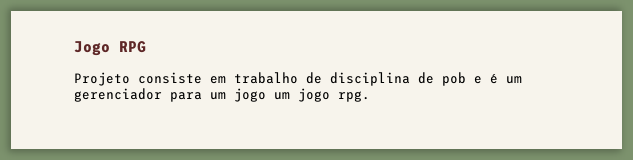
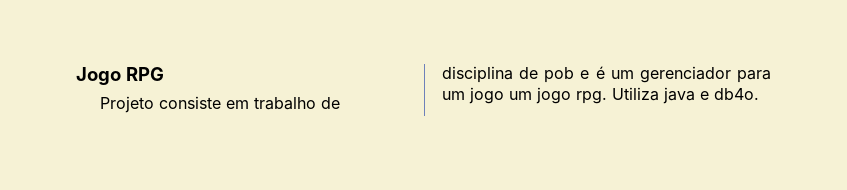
+ Utiliza java e db4o.

